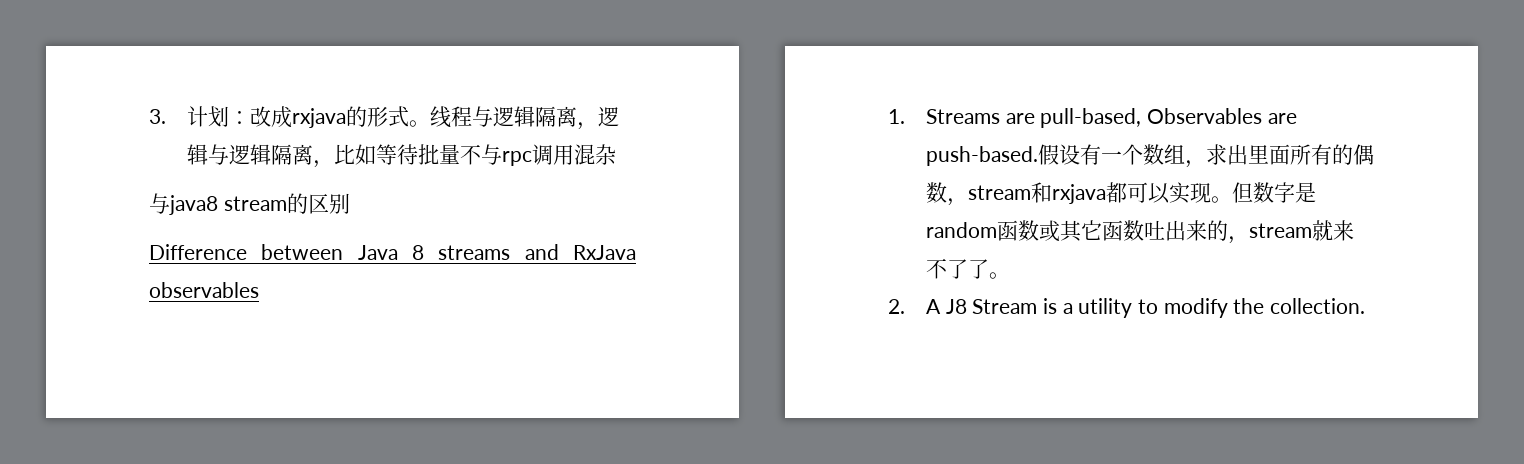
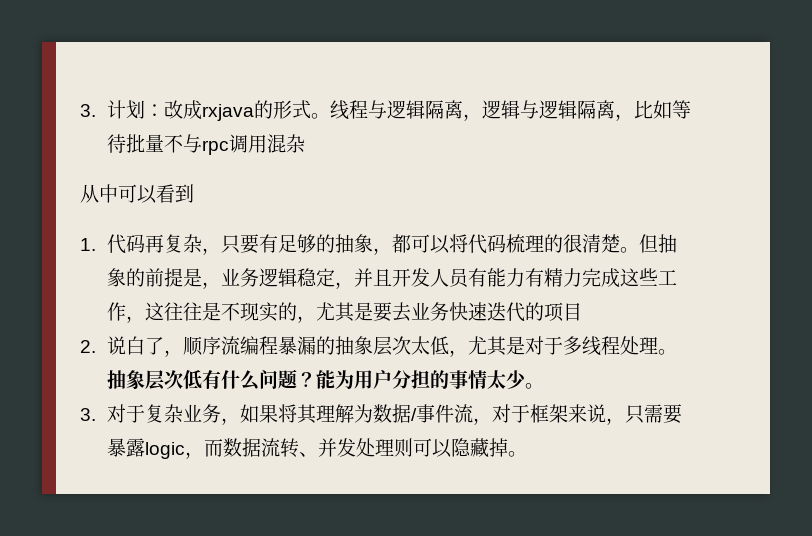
- 与java8 stream的区别
- Difference between Java 8 streams and RxJava observables
- 1. Streams are pull-based, Observables are push-based.假设有一个数组，求出里面所有的偶数，stream和rxjava都可以实现。但数字是random函数或其它函数吐出来的，stream就来不了了。
- 2. A J8 Stream is a utility to modify the collection.
+ 从中可以看到
+ 1.代码再复杂，只要有足够的抽象，都可以将代码梳理的很清楚。但抽象的前提是，业务逻辑稳定，并且开发人员有能力有精力完成这些工作，这往往是不现实的，尤其是要去业务快速迭代的项目
+ 2.说白了，顺序流编程暴漏的抽象层次太低，尤其是对于多线程处理。抽象层次低有什么问题？能为用户分担的事情太少。
+ 3.对于复杂业务，如果将其理解为数据/事件流，对于框架来说，只需要暴露logic，而数据流转、并发处理则可以隐藏掉。

